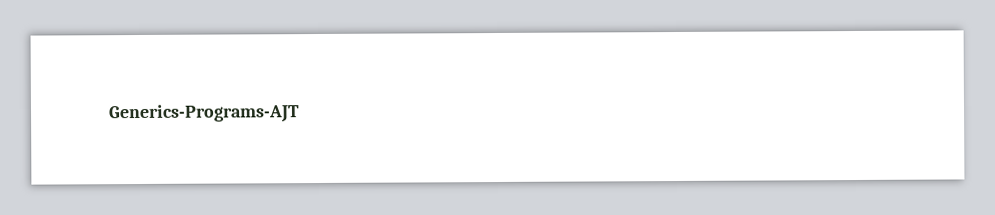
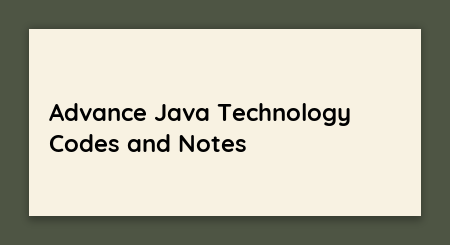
- Generics-Programs-AJT
+ Advance Java Technology Codes and Notes

